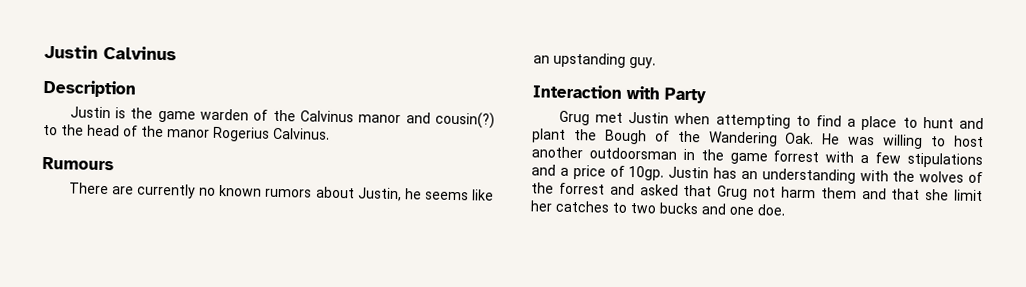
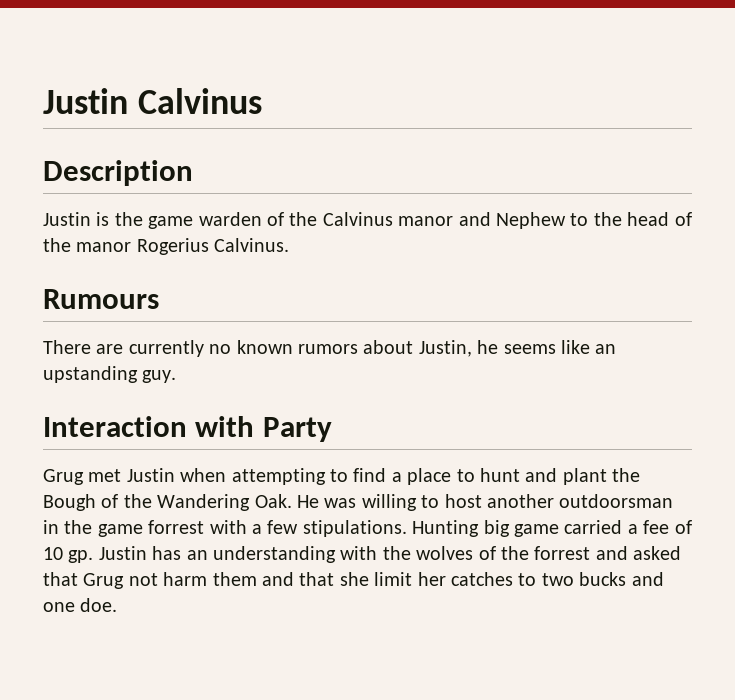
- Justin is the game warden of the Calvinus manor and cousin(?) to the head of the manor Rogerius Calvinus.
+ Justin is the game warden of the Calvinus manor and Nephew to the head of the manor Rogerius Calvinus.
- Grug met Justin when attempting to find a place to hunt and plant the Bough of the Wandering Oak. He was willing to host another outdoorsman in the game forrest with a few stipulations and a price of 10gp.
+ Grug met Justin when attempting to find a place to hunt and plant the Bough of the Wandering Oak. He was willing to host another outdoorsman in the game forrest with a few stipulations. Hunting big game carried a fee of 10 gp.

